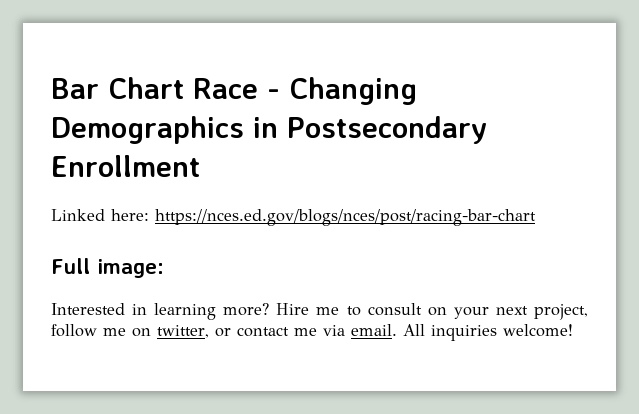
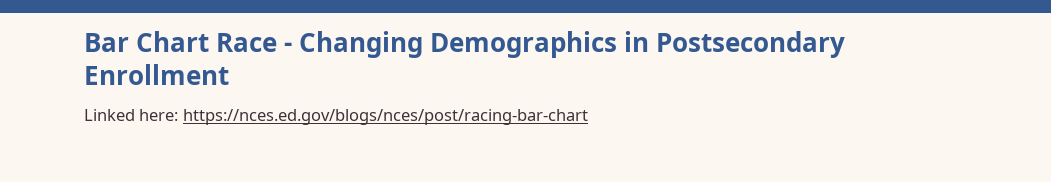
- Full image:
- Interested in learning more? Hire me to consult on your next project, follow me on twitter, or contact me via email. All inquiries welcome!

